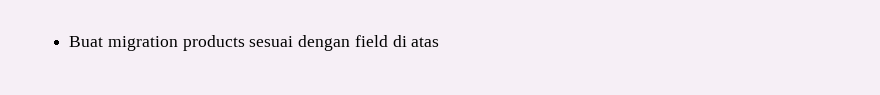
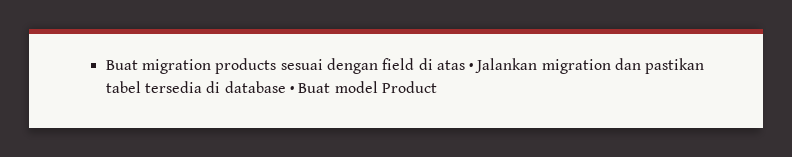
- Buat migration products sesuai dengan field di atas
+ Buat migration products sesuai dengan field di atas • Jalankan migration dan pastikan tabel tersedia di database • Buat model Product

